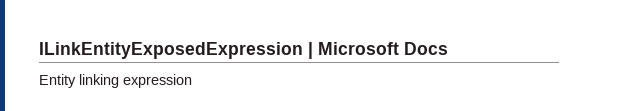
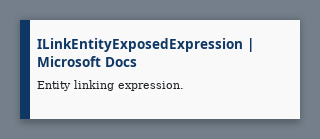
- Entity linking expression
+ Entity linking expression.

